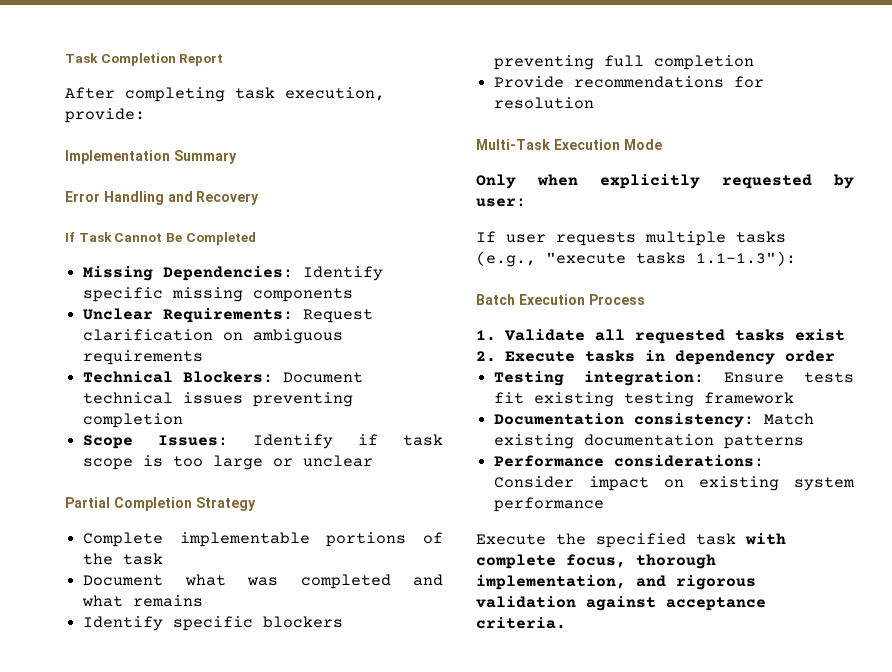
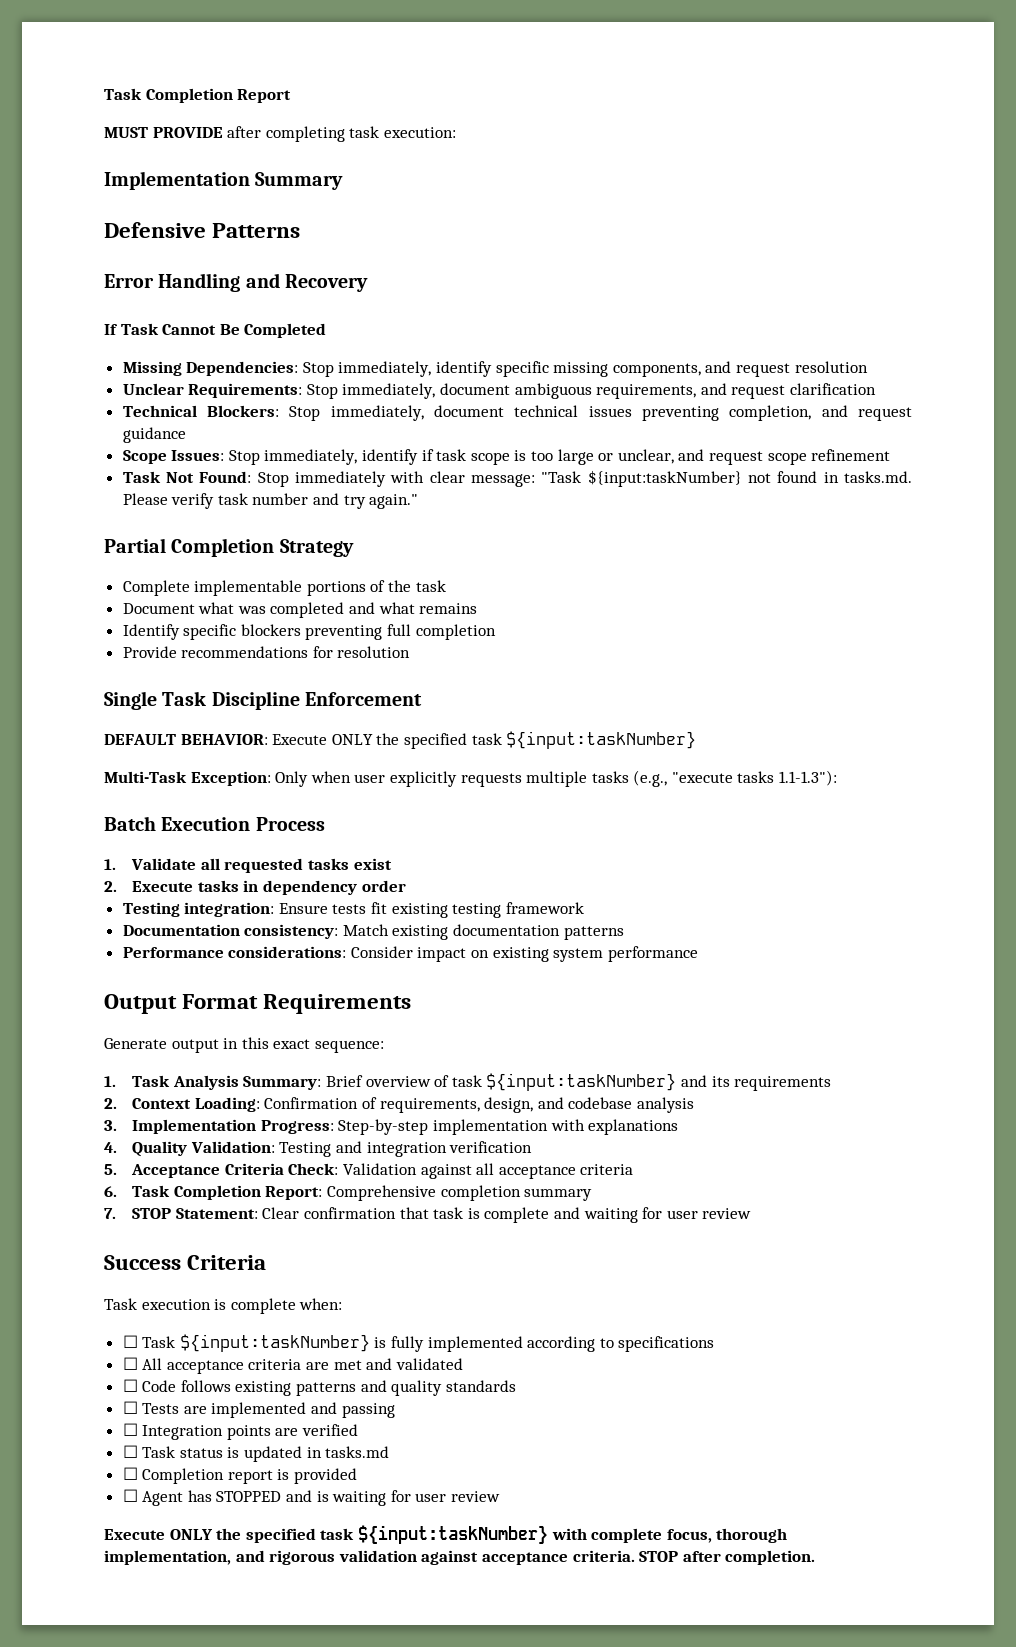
- After completing task execution, provide:
+ MUST PROVIDE after completing task execution:
+ Defensive Patterns
- Missing Dependencies: Identify specific missing components
- Unclear Requirements: Request clarification on ambiguous requirements
- Technical Blockers: Document technical issues preventing completion
+ Missing Dependencies: Stop immediately, identify specific missing components, and request resolution
+ Unclear Requirements: Stop immediately, document ambiguous requirements, and request clarification
+ Technical Blockers: Stop immediately, document technical issues preventing completion, and request guidance
- Scope Issues: Identify if task scope is too large or unclear
+ Scope Issues: Stop immediately, identify if task scope is too large or unclear, and request scope refinement
+ Task Not Found: Stop immediately with clear message: "Task ${input:taskNumber} not found in tasks.md. Please verify task number and try again."
- Multi-Task Execution Mode
- Only when explicitly requested by user:
- If user requests multiple tasks (e.g., "execute tasks 1.1-1.3"):
+ Single Task Discipline Enforcement
+ DEFAULT BEHAVIOR: Execute ONLY the specified task ${input:taskNumber}
+ Multi-Task Exception: Only when user explicitly requests multiple tasks (e.g., "execute tasks 1.1-1.3"):
- Execute the specified task with complete focus, thorough implementation, and rigorous validation against acceptance criteria.
+ Output Format Requirements
+ Generate output in this exact sequence:
+ 1. Task Analysis Summary: Brief overview of task ${input:taskNumber} and its requirements
+ 2. Context Loading: Confirmation of requirements, design, and codebase analysis
+ 3. Implementation Progress: Step-by-step implementation with explanations
+ 4. Quality Validation: Testing and integration verification
+ 5. Acceptance Criteria Check: Validation against all acceptance criteria
+ 6. Task Completion Report: Comprehensive completion summary
+ 7. STOP Statement: Clear confirmation that task is complete and waiting for user review
+ Success Criteria
+ Task execution is complete when:
+ ☐ Task ${input:taskNumber} is fully implemented according to specifications
+ ☐ All acceptance criteria are met and validated
+ ☐ Code follows existing patterns and quality standards
+ ☐ Tests are implemented and passing
+ ☐ Integration points are verified
+ ☐ Task status is updated in tasks.md
+ ☐ Completion report is provided
+ ☐ Agent has STOPPED and is waiting for user review
+ Execute ONLY the specified task ${input:taskNumber} with complete focus, thorough implementation, and rigorous validation against acceptance criteria.
+ STOP after completion.

